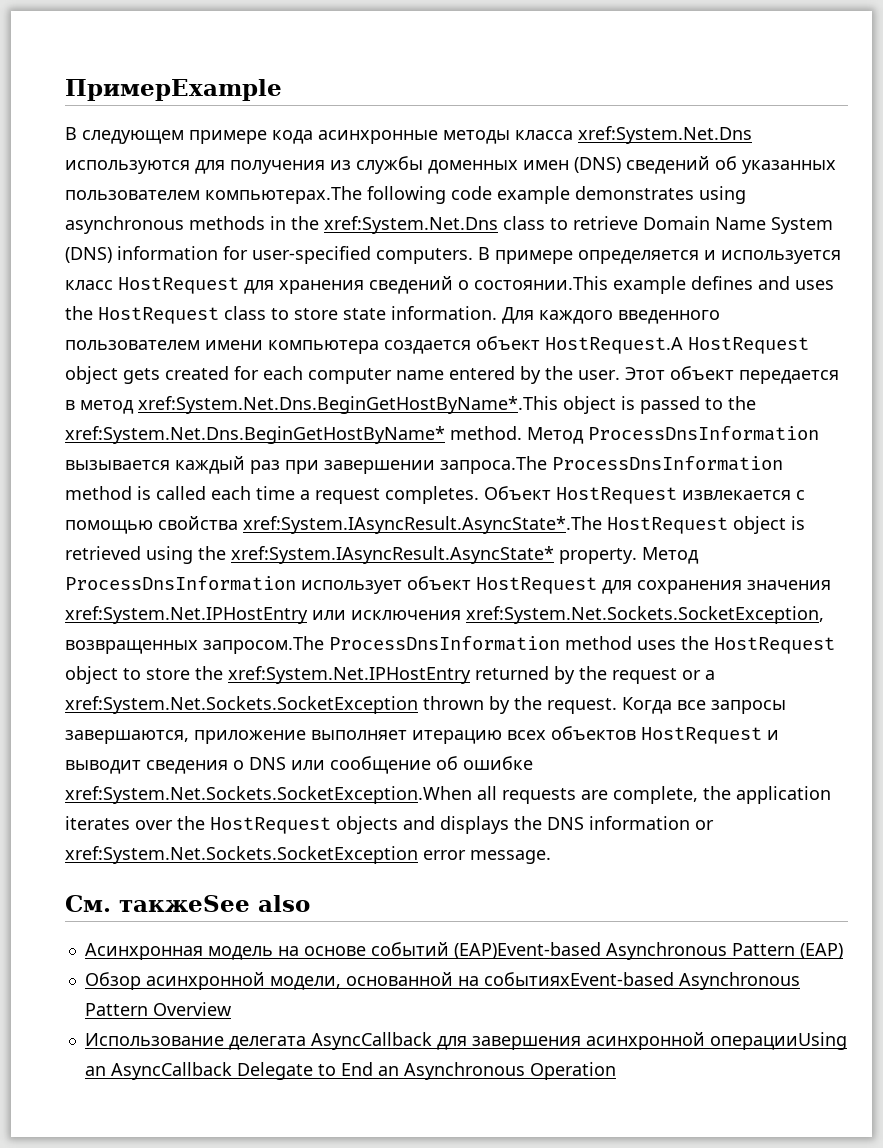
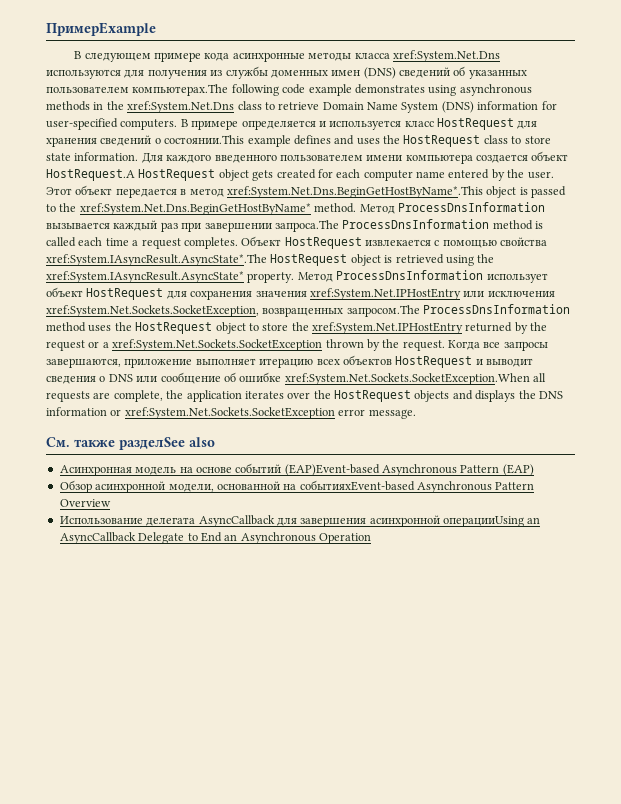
- См. такжеSee also
+ См. также разделSee also

